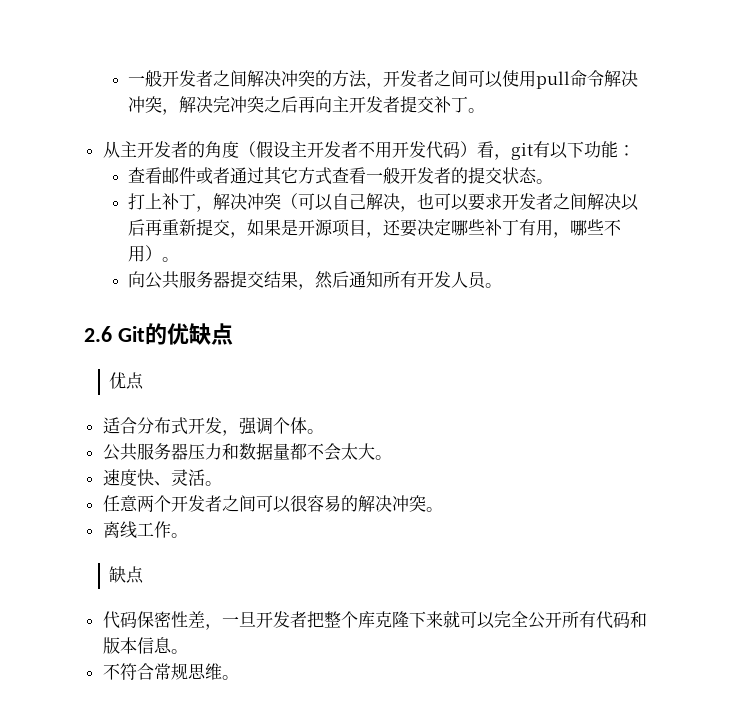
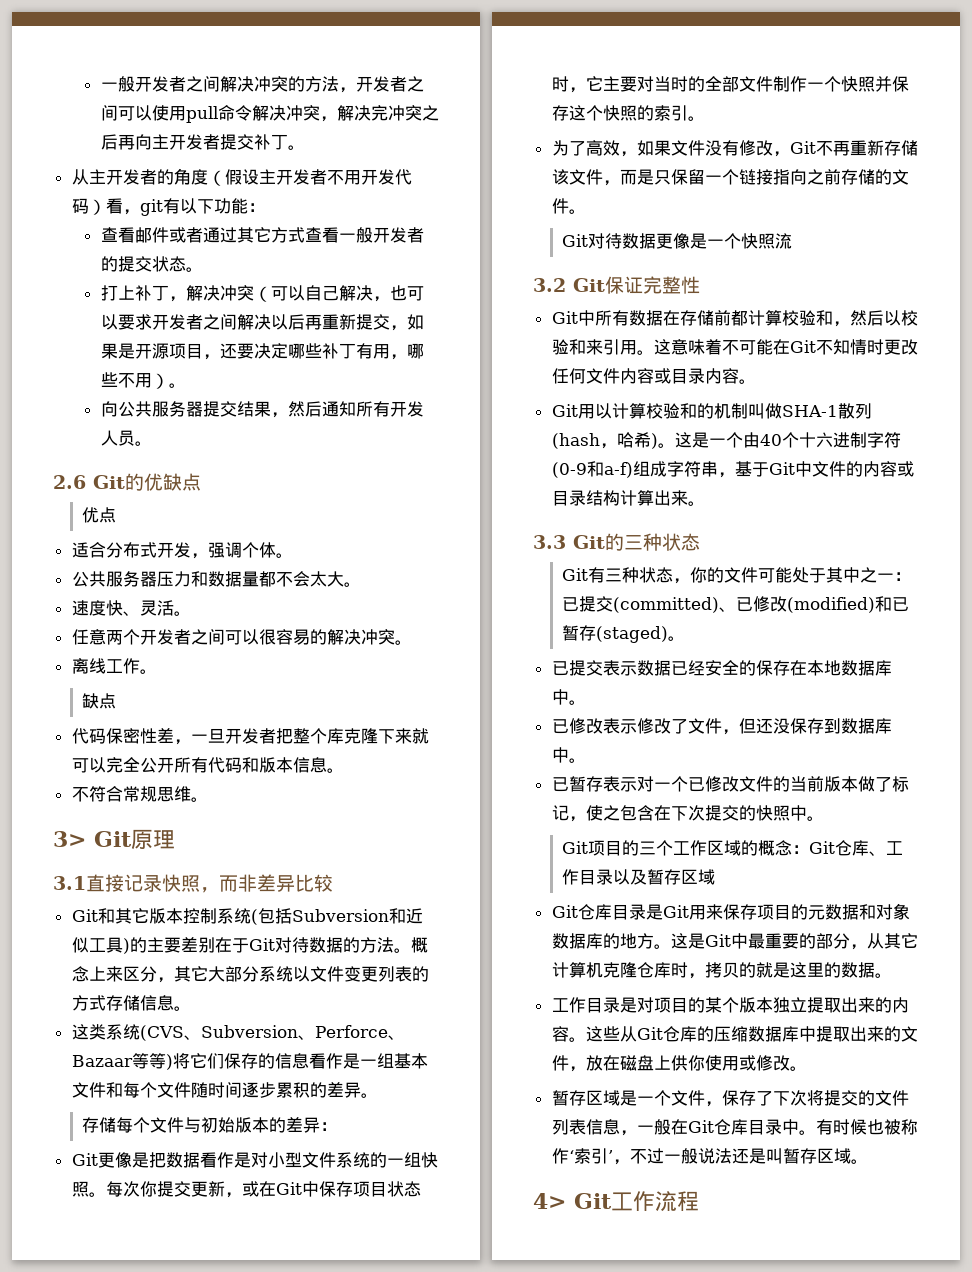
+ 3> Git原理
+ 3.1直接记录快照，而非差异比较
+ Git和其它版本控制系统(包括Subversion和近似工具)的主要差别在于Git对待数据的方法。概念上来区分，其它大部分系统以文件变更列表的方式存储信息。
+ 这类系统(CVS、Subversion、Perforce、Bazaar等等)将它们保存的信息看作是一组基本文件和每个文件随时间逐步累积的差异。
+ 存储每个文件与初始版本的差异：
+ Git更像是把数据看作是对小型文件系统的一组快照。每次你提交更新，或在Git中保存项目状态时，它主要对当时的全部文件制作一个快照并保存这个快照的索引。
+ 为了高效，如果文件没有修改，Git不再重新存储该文件，而是只保留一个链接指向之前存储的文件。
+ Git对待数据更像是一个快照流
+ 3.2 Git保证完整性
+ Git中所有数据在存储前都计算校验和，然后以校验和来引用。这意味着不可能在Git不知情时更改任何文件内容或目录内容。
+ Git用以计算校验和的机制叫做SHA-1散列(hash，哈希)。这是一个由40个十六进制字符(0-9和a-f)组成字符串，基于Git中文件的内容或目录结构计算出来。
+ 3.3 Git的三种状态
+ Git有三种状态，你的文件可能处于其中之一：已提交(committed)、已修改(modified)和已暂存(staged)。
+ 已提交表示数据已经安全的保存在本地数据库中。
+ 已修改表示修改了文件，但还没保存到数据库中。
+ 已暂存表示对一个已修改文件的当前版本做了标记，使之包含在下次提交的快照中。
+ Git项目的三个工作区域的概念：Git仓库、工作目录以及暂存区域
+ Git仓库目录是Git用来保存项目的元数据和对象数据库的地方。这是Git中最重要的部分，从其它计算机克隆仓库时，拷贝的就是这里的数据。
+ 工作目录是对项目的某个版本独立提取出来的内容。这些从Git仓库的压缩数据库中提取出来的文件，放在磁盘上供你使用或修改。
+ 暂存区域是一个文件，保存了下次将提交的文件列表信息，一般在Git仓库目录中。有时候也被称作‘索引’，不过一般说法还是叫暂存区域。
+ 4> Git工作流程

